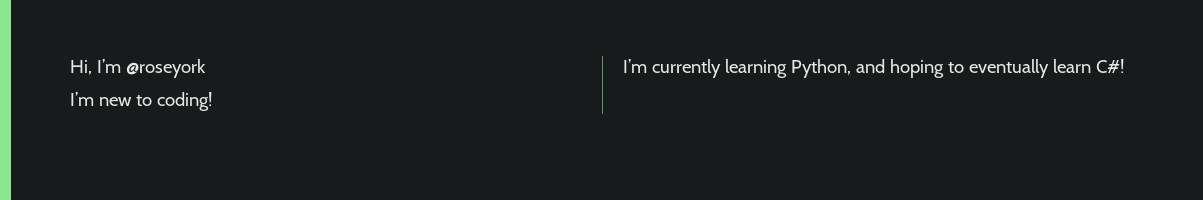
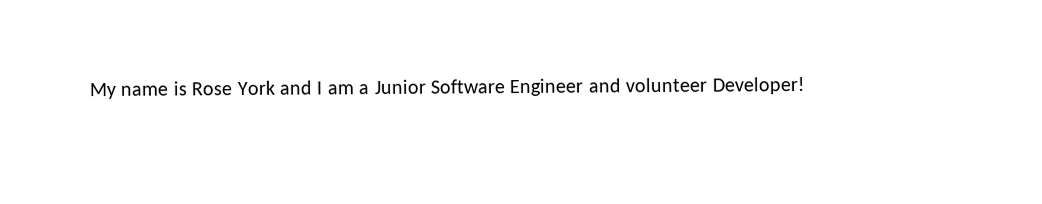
- Hi, I’m @roseyork
- I’m new to coding!
- I’m currently learning Python, and hoping to eventually learn C#!
+ My name is Rose York and I am a Junior Software Engineer and volunteer Developer!

